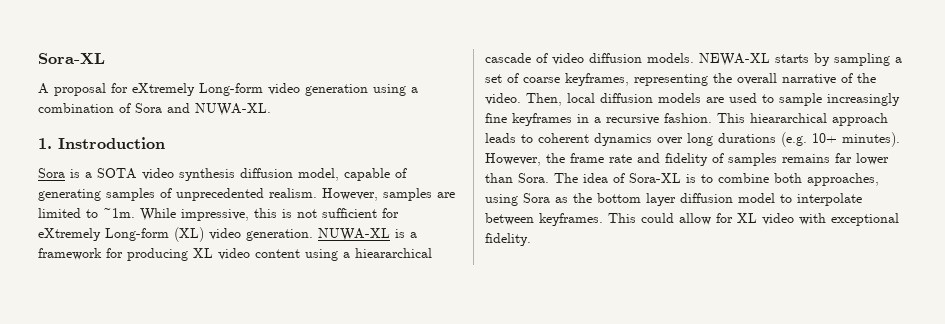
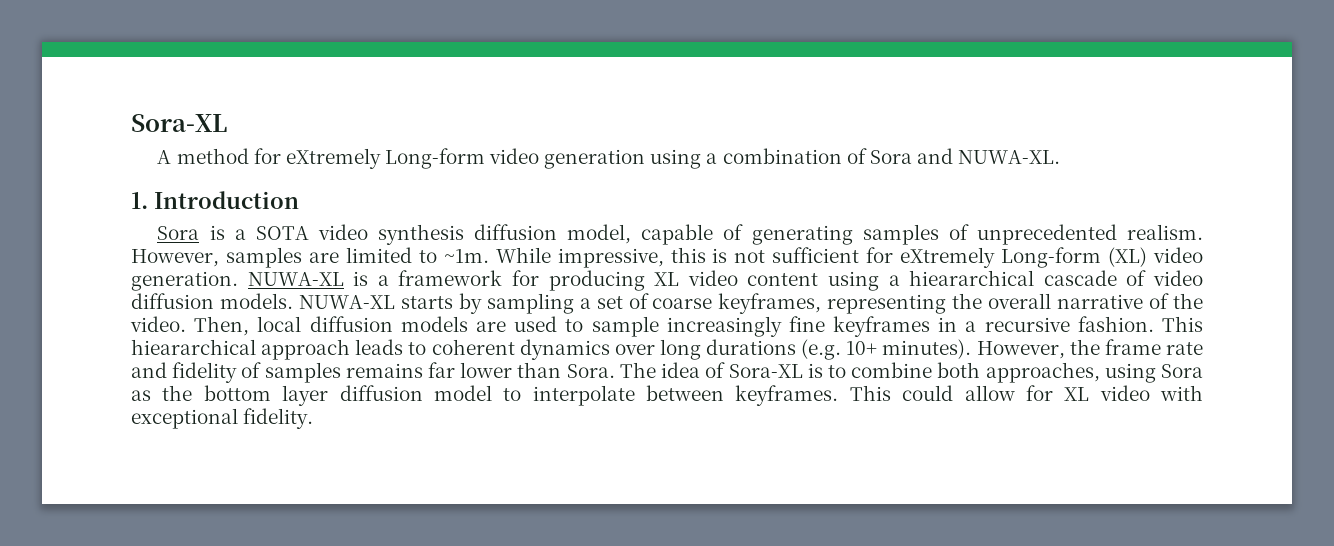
- A proposal for eXtremely Long-form video generation using a combination of Sora and NUWA-XL.
+ A method for eXtremely Long-form video generation using a combination of Sora and NUWA-XL.
- 1. Instroduction
+ 1. Introduction
- NEWA-XL starts by sampling a set of coarse keyframes, representing the overall narrative of the video.
+ NUWA-XL starts by sampling a set of coarse keyframes, representing the overall narrative of the video.

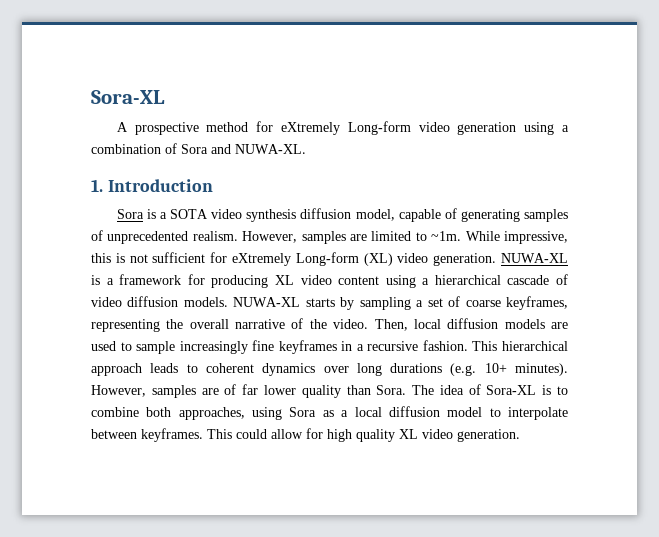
- A method for eXtremely Long-form video generation using a combination of Sora and NUWA-XL.
+ A prospective method for eXtremely Long-form video generation using a combination of Sora and NUWA-XL.
- NUWA-XL is a framework for producing XL video content using a hieararchical cascade of video diffusion models.
+ NUWA-XL is a framework for producing XL video content using a hierarchical cascade of video diffusion models.
- This hieararchical approach leads to coherent dynamics over long durations (e.g. 10+ minutes).
+ This hierarchical approach leads to coherent dynamics over long durations (e.g. 10+ minutes).
- However, the frame rate and fidelity of samples remains far lower than Sora.
+ However, samples are of far lower quality than Sora.
- The idea of Sora-XL is to combine both approaches, using Sora as the bottom layer diffusion model to interpolate between keyframes.
+ The idea of Sora-XL is to combine both approaches, using Sora as a local diffusion model to interpolate between keyframes.
- This could allow for XL video with exceptional fidelity.
+ This could allow for high quality XL video generation.

